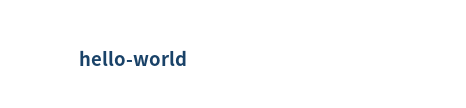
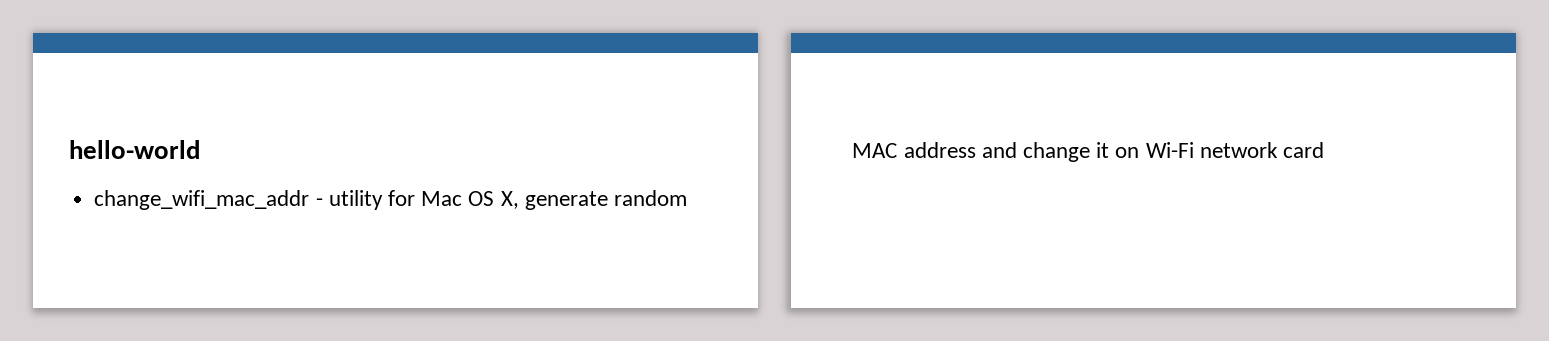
+ change_wifi_mac_addr - utility for Mac OS X, generate random MAC address and change it on Wi-Fi network card

